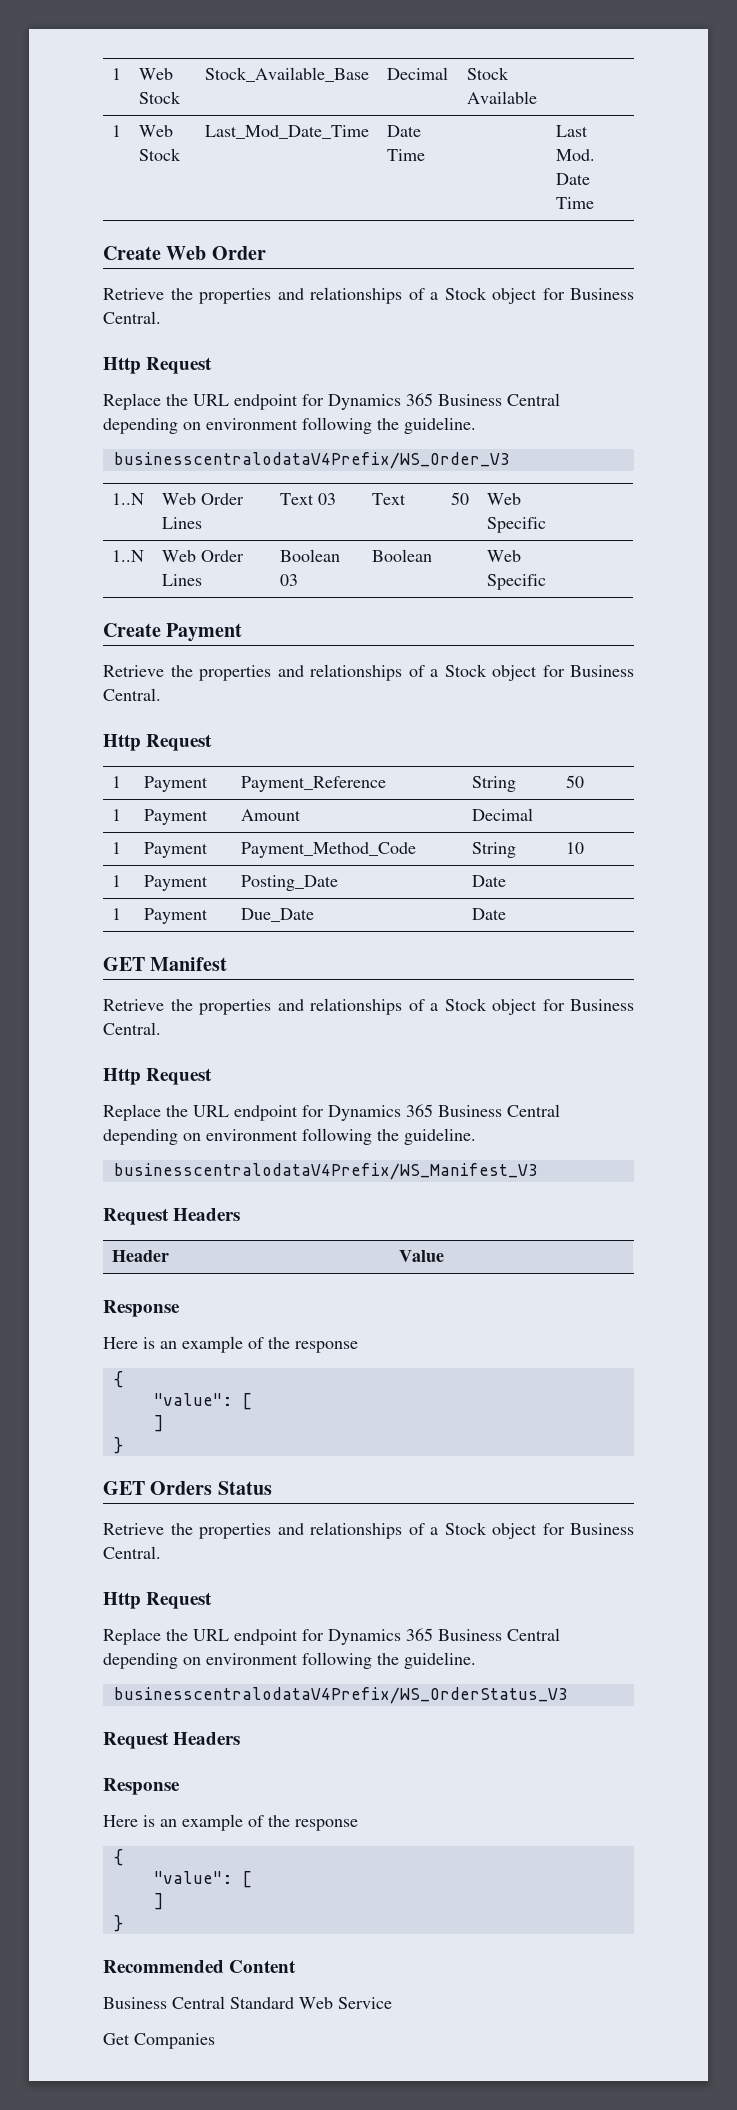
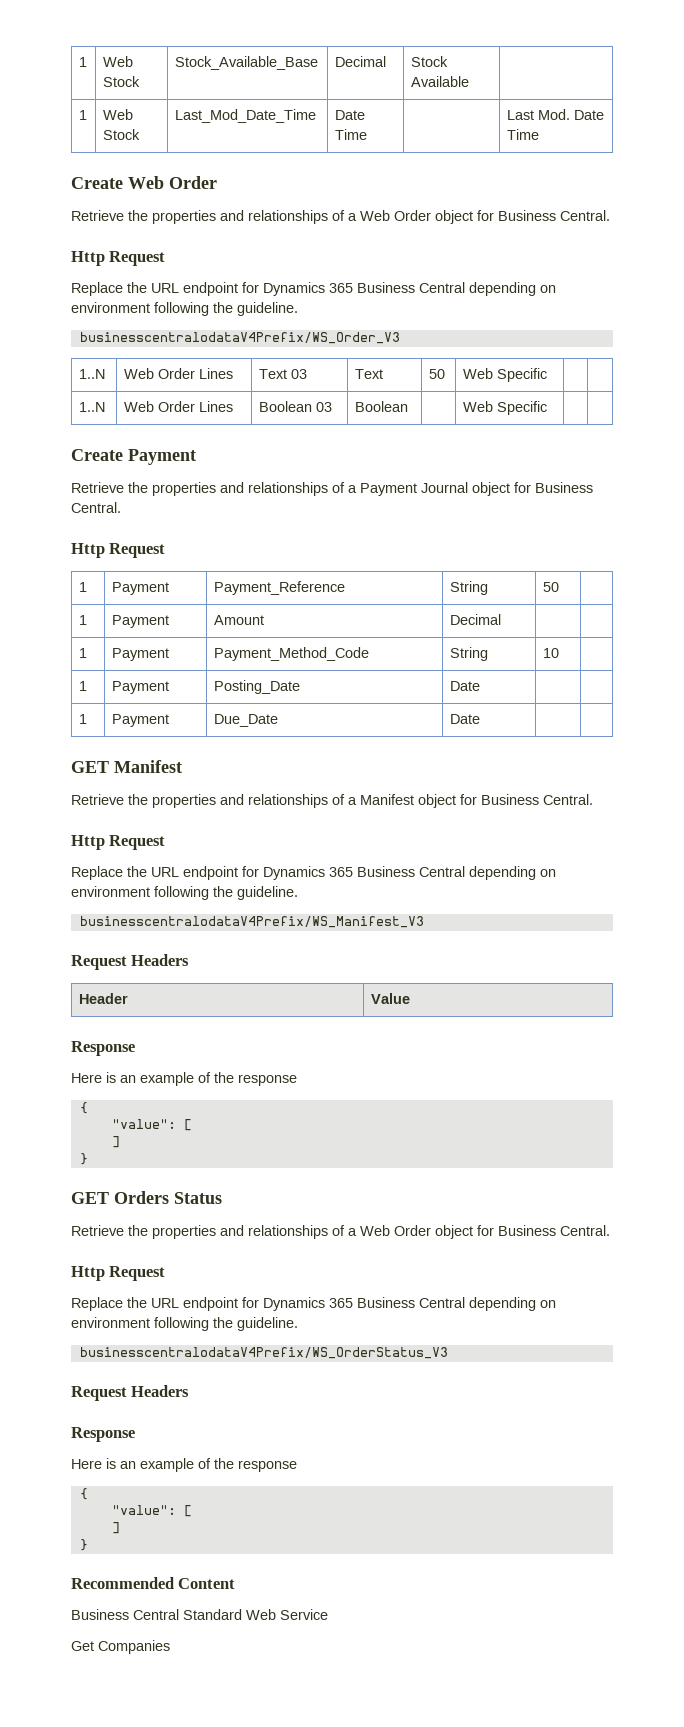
  Create Web Order
- Retrieve the properties and relationships of a Stock object for Business Central.
+ Retrieve the properties and relationships of a Web Order object for Business Central.
  Create Payment
- Retrieve the properties and relationships of a Stock object for Business Central.
+ Retrieve the properties and relationships of a Payment Journal object for Business Central.
  GET Manifest
- Retrieve the properties and relationships of a Stock object for Business Central.
+ Retrieve the properties and relationships of a Manifest object for Business Central.
  GET Orders Status
- Retrieve the properties and relationships of a Stock object for Business Central.
+ Retrieve the properties and relationships of a Web Order object for Business Central.

